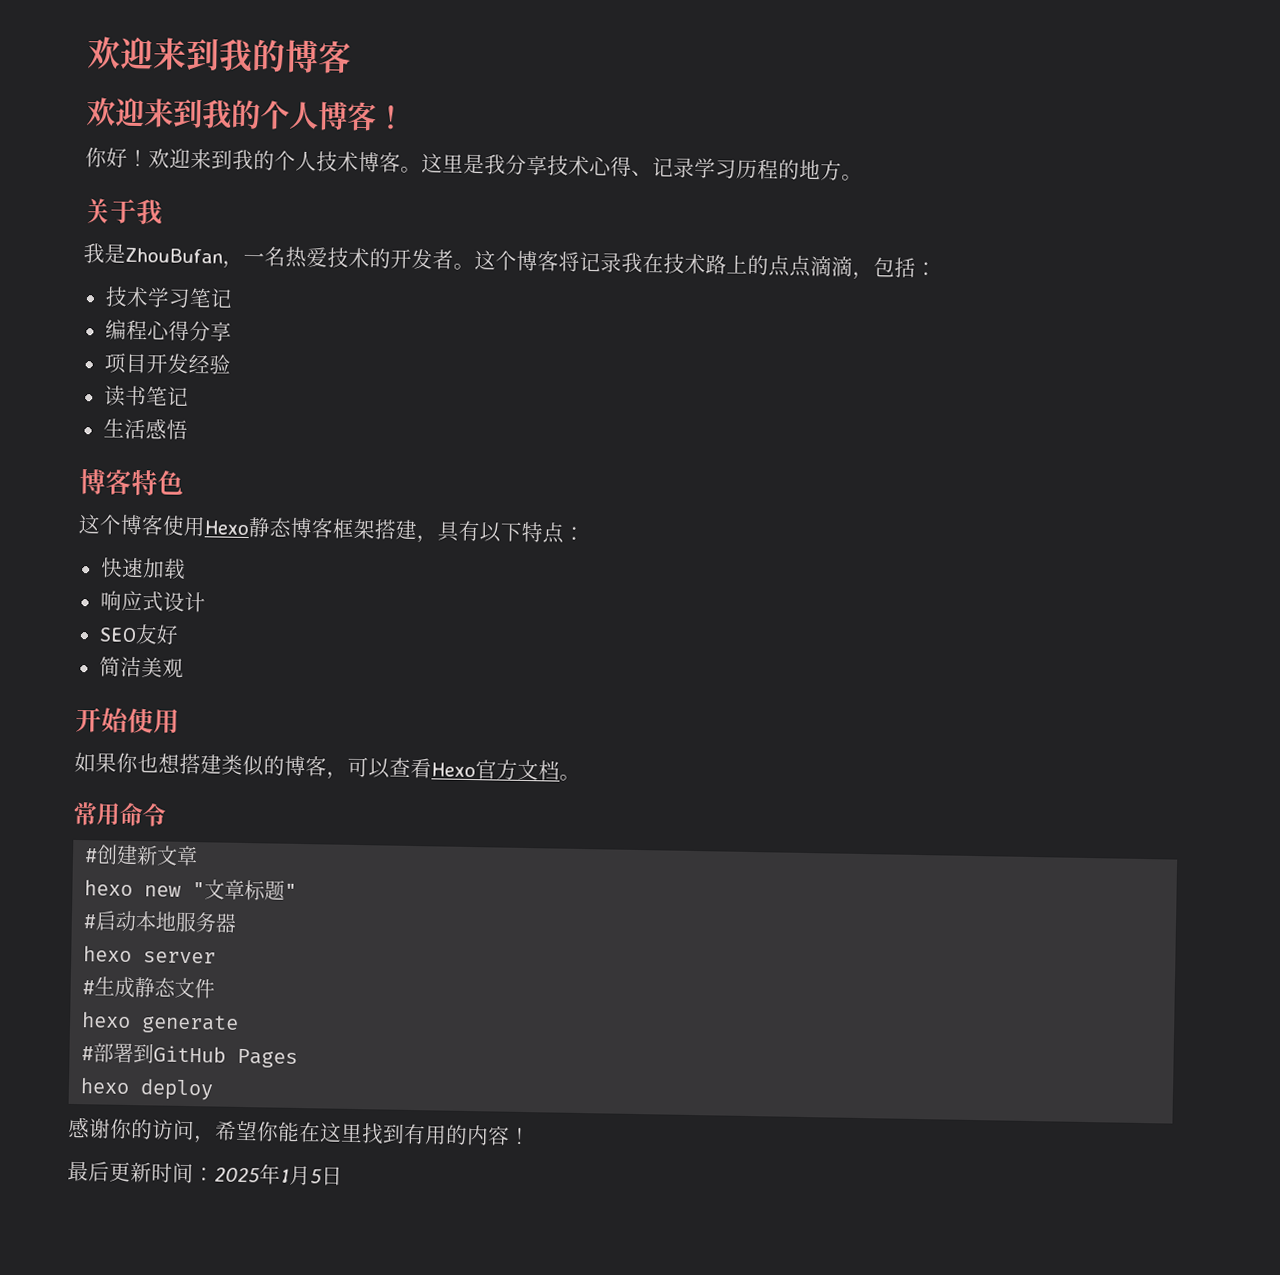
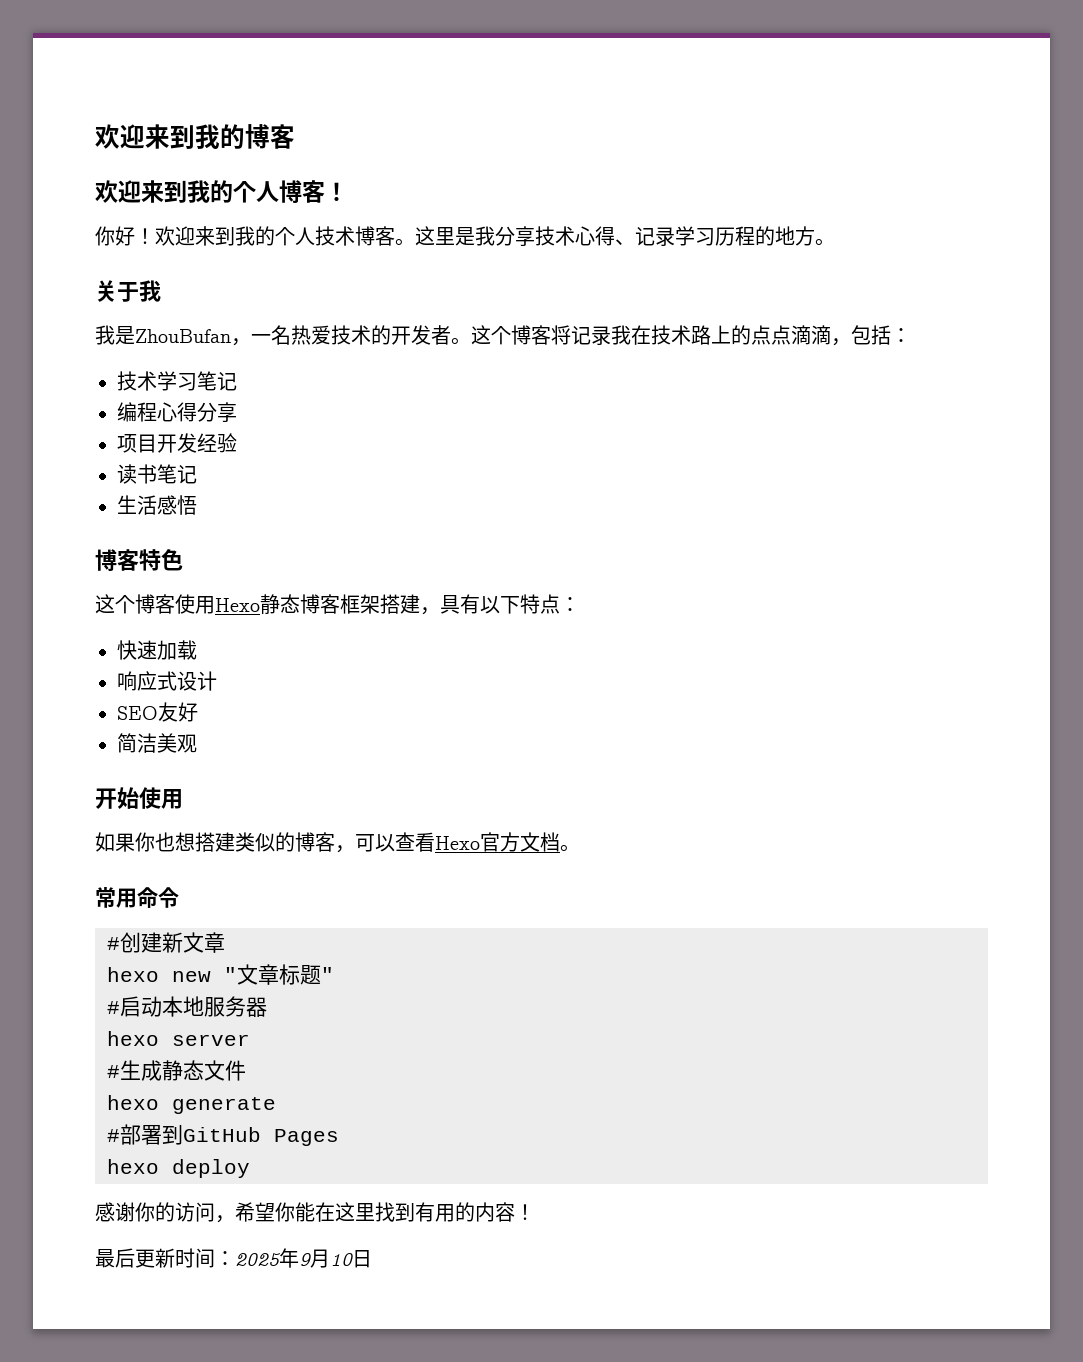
- 最后更新时间：2025年1月5日
+ 最后更新时间：2025年9月10日

